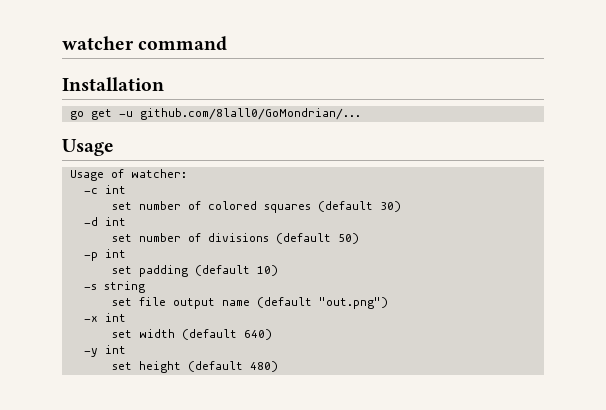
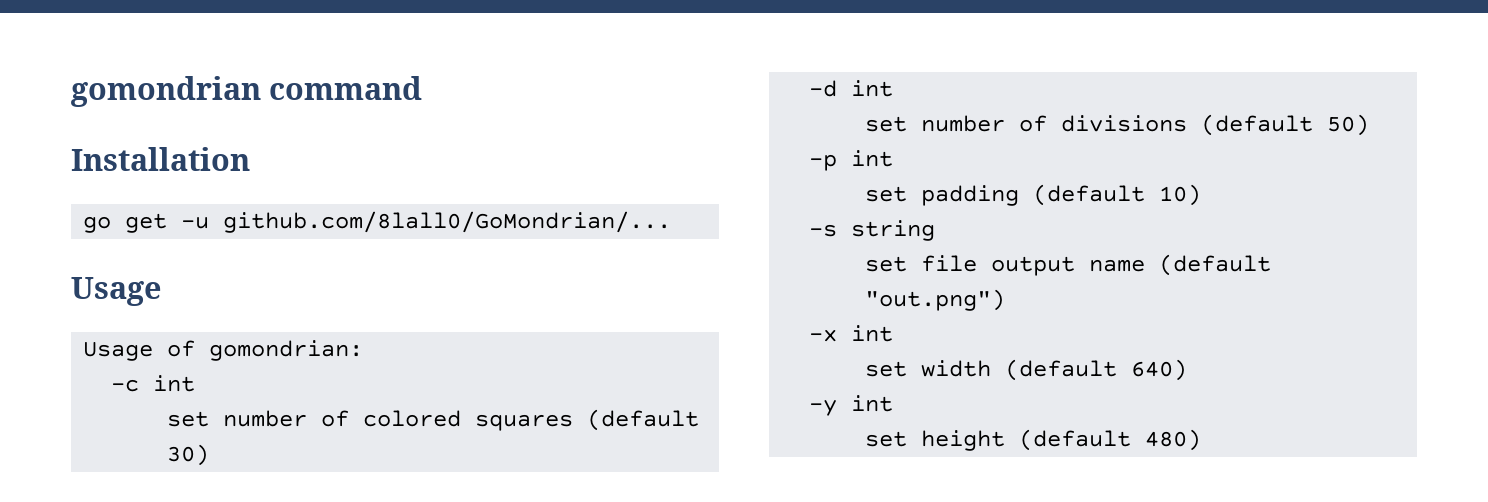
- watcher command
+ gomondrian command
- Usage of watcher:
+ Usage of gomondrian:

